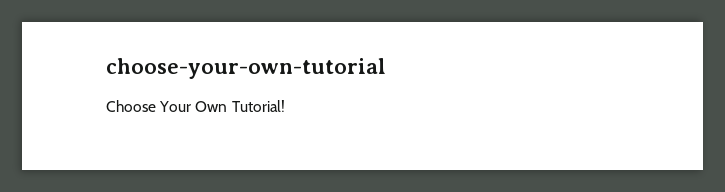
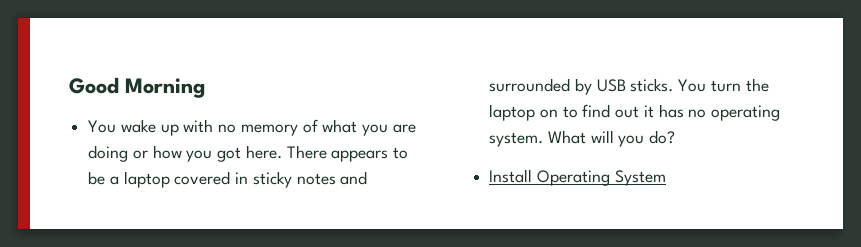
- choose-your-own-tutorial
- Choose Your Own Tutorial!
+ Good Morning
+ You wake up with no memory of what you are doing or how you got here. There appears to be a laptop covered in sticky notes and surrounded by USB sticks. You turn the laptop on to find out it has no operating system. What will you do?
+ Install Operating System

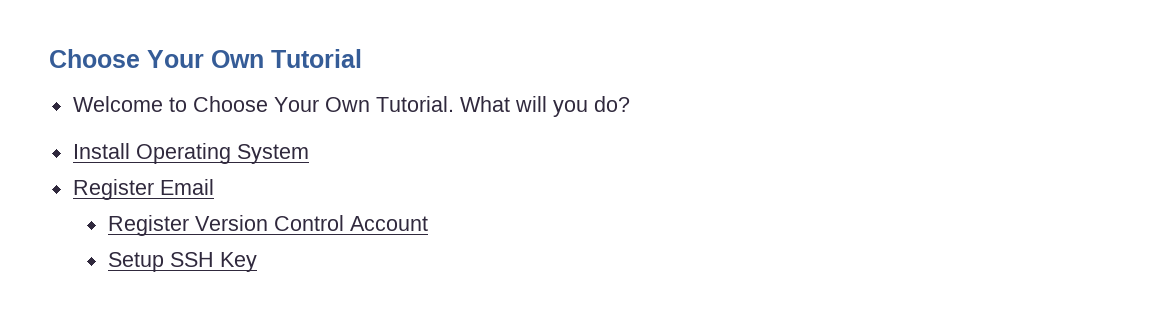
- Good Morning
- You wake up with no memory of what you are doing or how you got here. There appears to be a laptop covered in sticky notes and surrounded by USB sticks. You turn the laptop on to find out it has no operating system.
+ Choose Your Own Tutorial
+ Welcome to Choose Your Own Tutorial.
+ Register Email
+ Register Version Control Account
+ Setup SSH Key

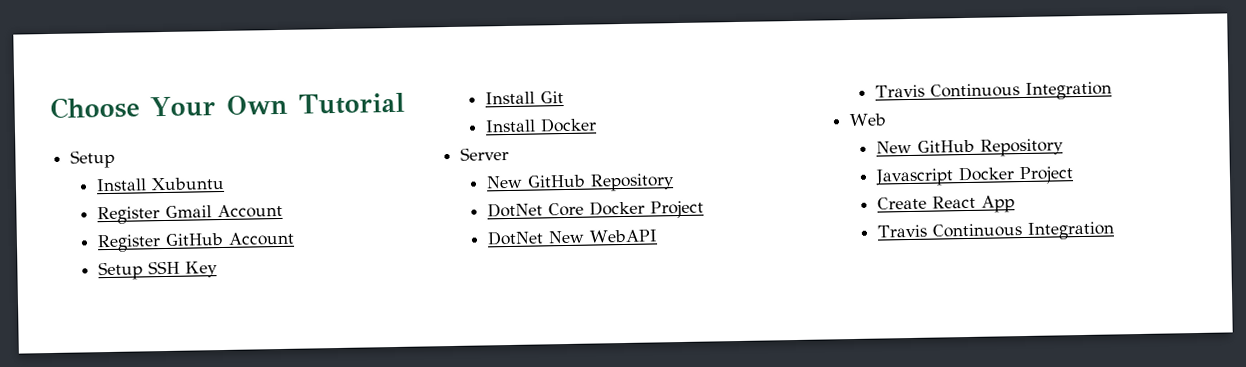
  Choose Your Own Tutorial
- Welcome to Choose Your Own Tutorial. What will you do?
- Install Operating System
- Register Email
- Register Version Control Account
+ Setup
+ Install Xubuntu
+ Register Gmail Account
+ Register GitHub Account
+ Install Git
+ Install Docker
+ Server
+ New GitHub Repository
+ DotNet Core Docker Project
+ DotNet New WebAPI
+ Travis Continuous Integration
+ Web
+ New GitHub Repository
+ Javascript Docker Project
+ Create React App
+ Travis Continuous Integration

